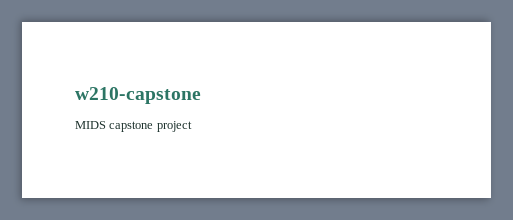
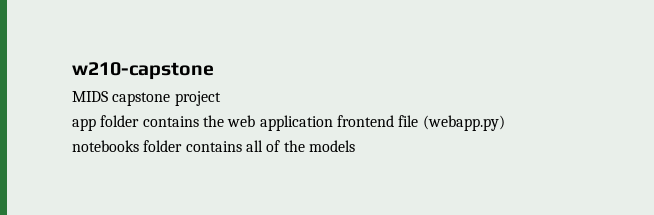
+ app folder contains the web application frontend file (webapp.py)
+ notebooks folder contains all of the models

